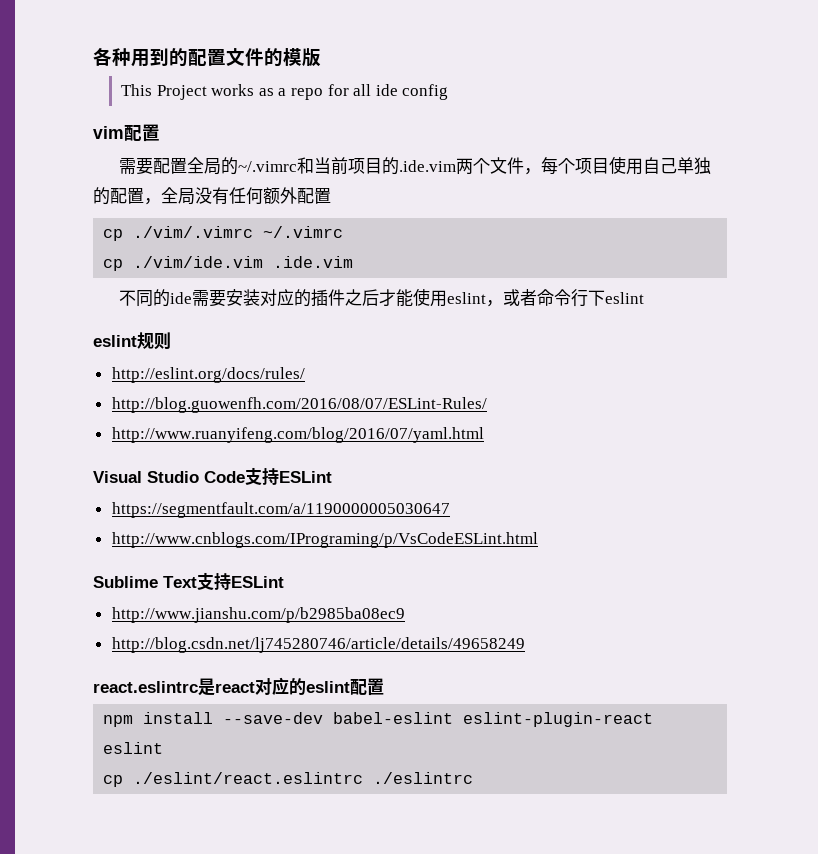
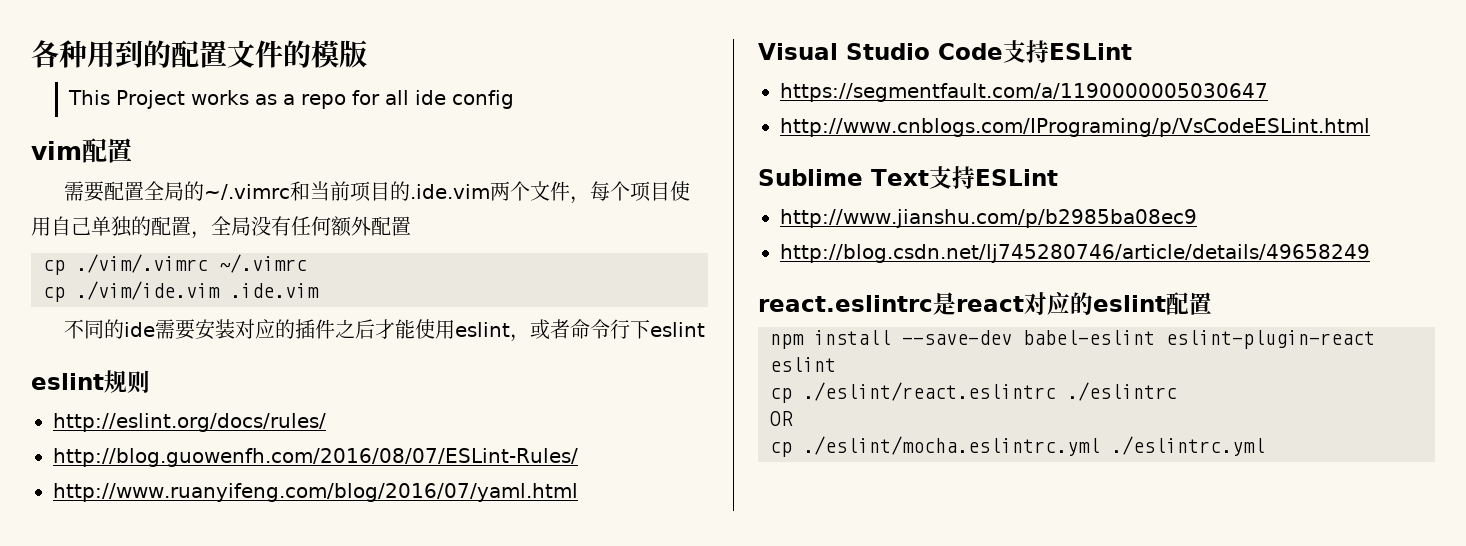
+ OR
+ cp ./eslint/mocha.eslintrc.yml ./eslintrc.yml

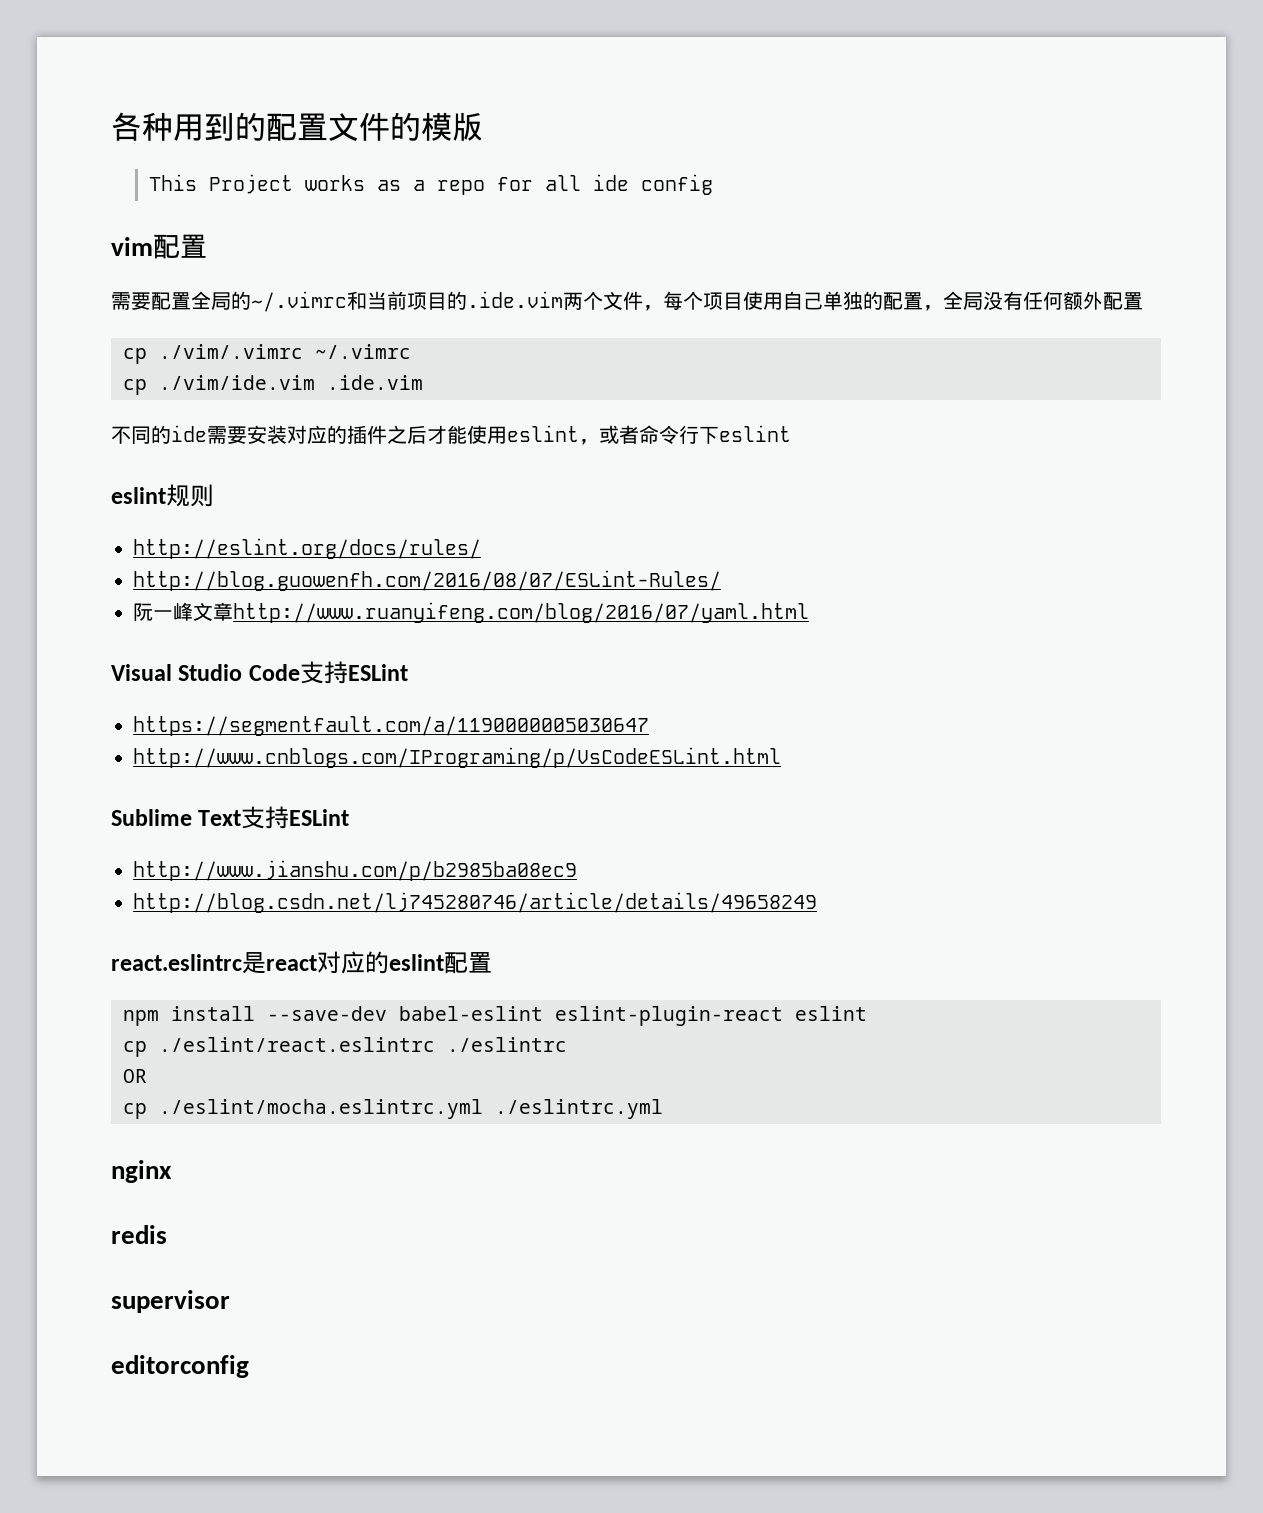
- http://www.ruanyifeng.com/blog/2016/07/yaml.html
+ 阮一峰文章http://www.ruanyifeng.com/blog/2016/07/yaml.html
+ nginx
+ redis
+ supervisor
+ editorconfig

